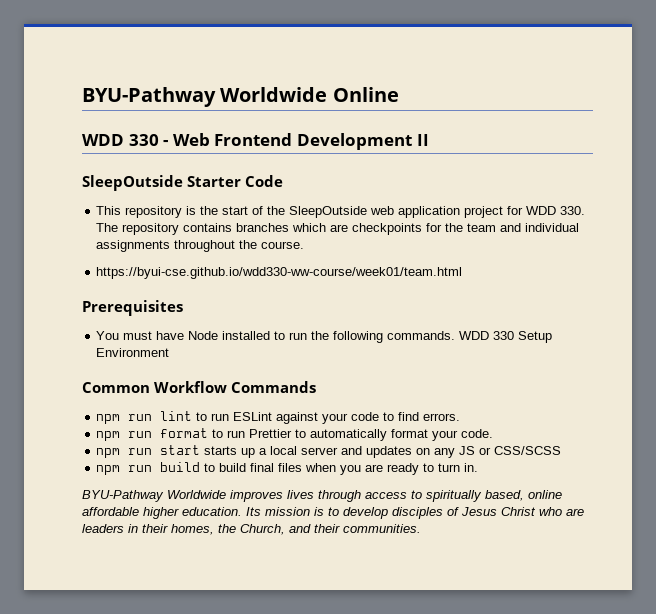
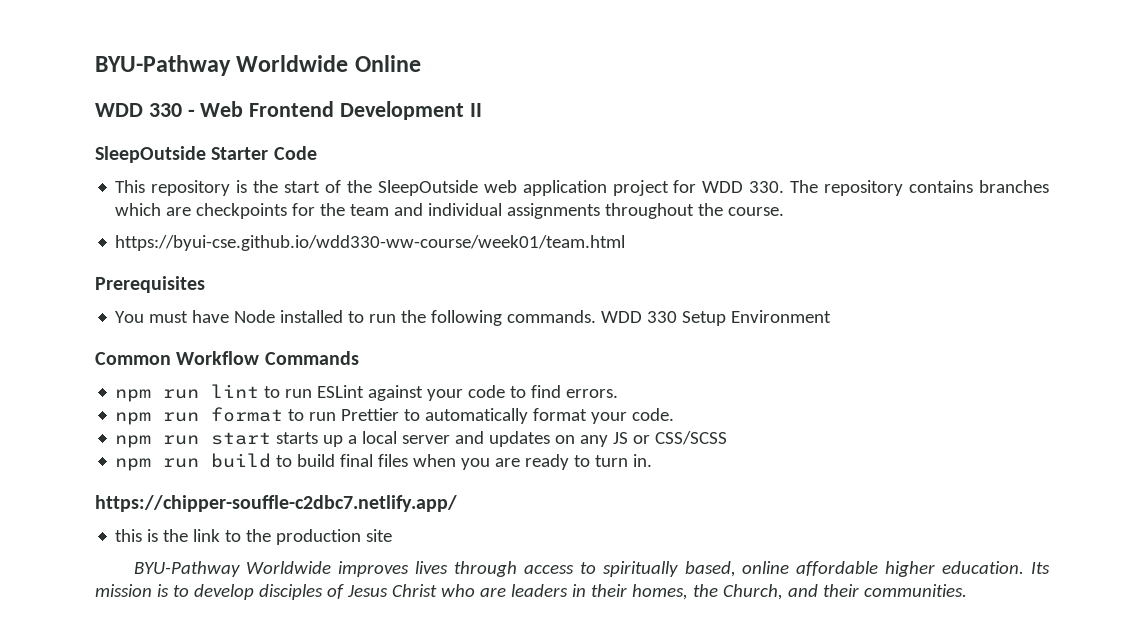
+ https://chipper-souffle-c2dbc7.netlify.app/
+ this is the link to the production site

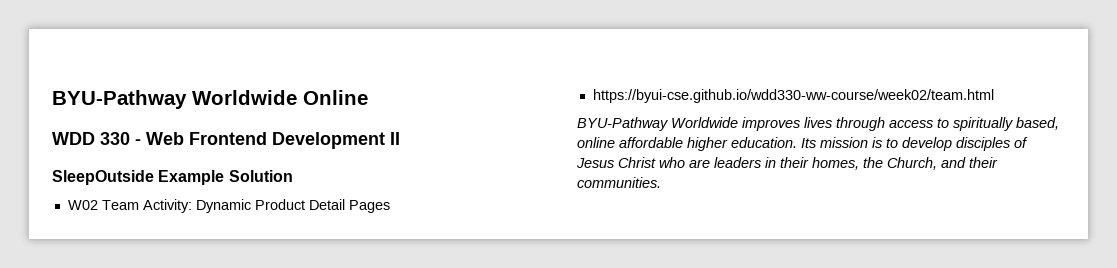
- SleepOutside Starter Code
- This repository is the start of the SleepOutside web application project for WDD 330. The repository contains branches which are checkpoints for the team and individual assignments throughout the course.
- https://byui-cse.github.io/wdd330-ww-course/week01/team.html
- Prerequisites
- You must have Node installed to run the following commands. WDD 330 Setup Environment
- Common Workflow Commands
- npm run lint to run ESLint against your code to find errors.
- npm run format to run Prettier to automatically format your code.
- npm run start starts up a local server and updates on any JS or CSS/SCSS
- npm run build to build final files when you are ready to turn in.
- https://chipper-souffle-c2dbc7.netlify.app/
- this is the link to the production site
+ SleepOutside Example Solution
+ W02 Team Activity: Dynamic Product Detail Pages
+ https://byui-cse.github.io/wdd330-ww-course/week02/team.html

